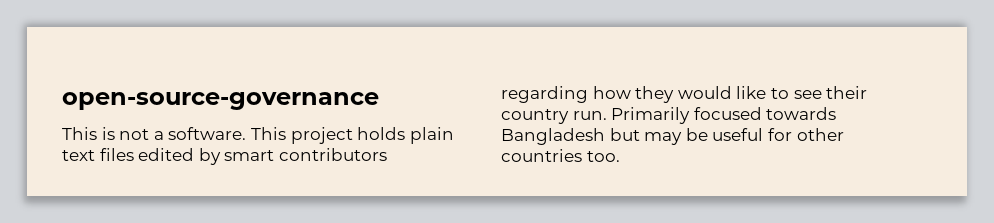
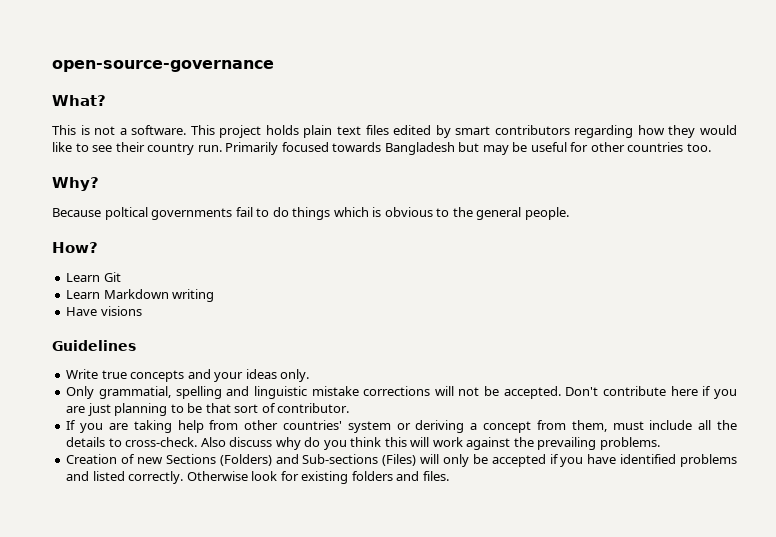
+ What?
+ Why?
+ Because poltical governments fail to do things which is obvious to the general people.
+ How?
+ Learn Git
+ Learn Markdown writing
+ Have visions
+ Guidelines
+ Write true concepts and your ideas only.
+ Only grammatial, spelling and linguistic mistake corrections will not be accepted. Don't contribute here if you are just planning to be that sort of contributor.
+ If you are taking help from other countries' system or deriving a concept from them, must include all the details to cross-check. Also discuss why do you think this will work against the prevailing problems.
+ Creation of new Sections (Folders) and Sub-sections (Files) will only be accepted if you have identified problems and listed correctly. Otherwise look for existing folders and files.

